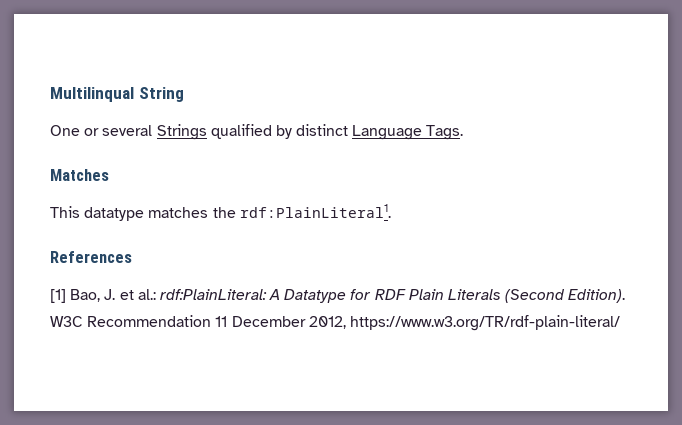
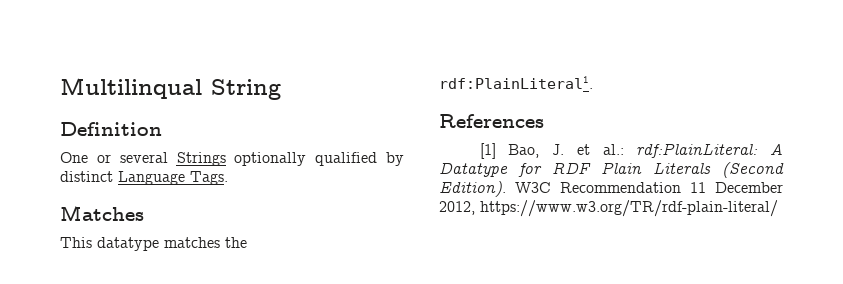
+ Definition
- One or several Strings qualified by distinct Language Tags.
+ One or several Strings optionally qualified by distinct Language Tags.

